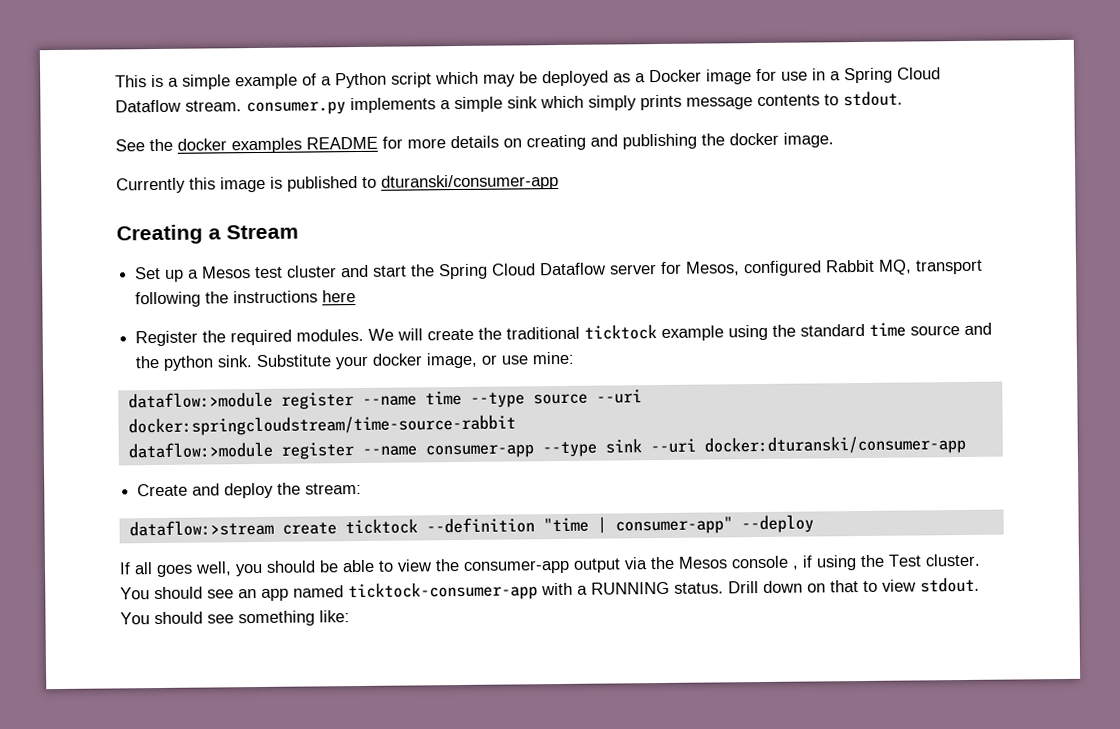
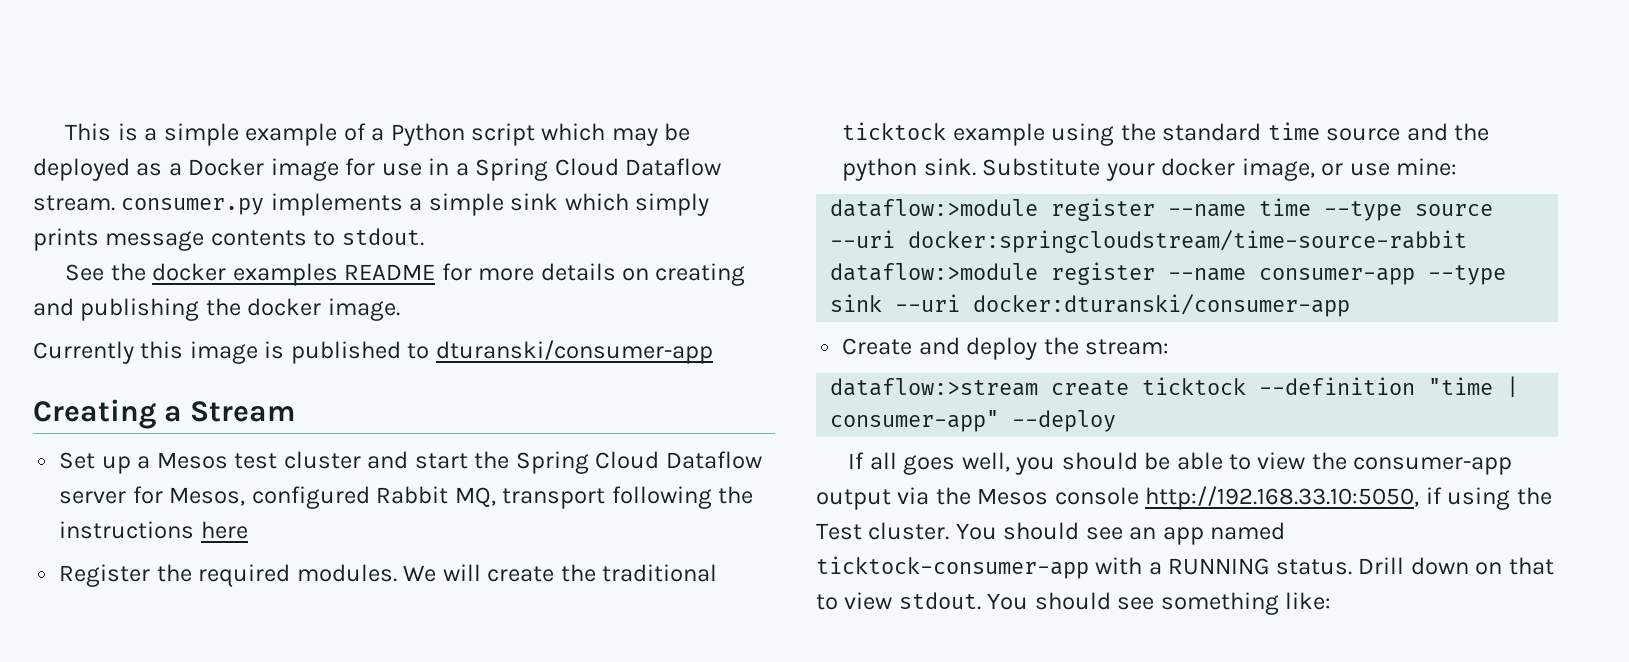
- If all goes well, you should be able to view the consumer-app output via the Mesos console , if using the Test cluster.
+ If all goes well, you should be able to view the consumer-app output via the Mesos console http://192.168.33.10:5050, if using the Test cluster.

